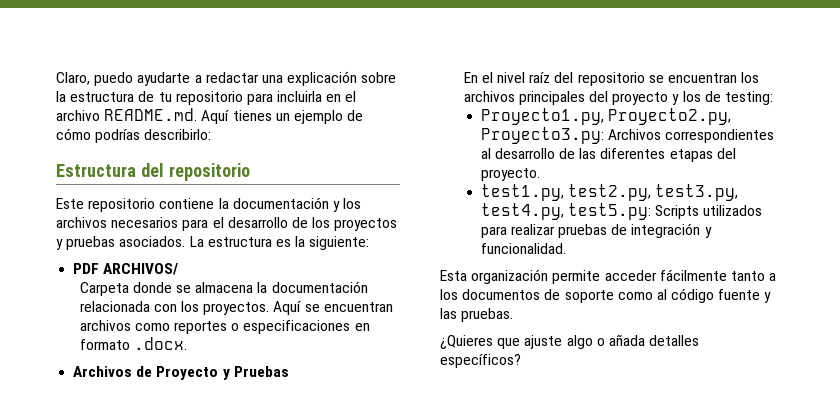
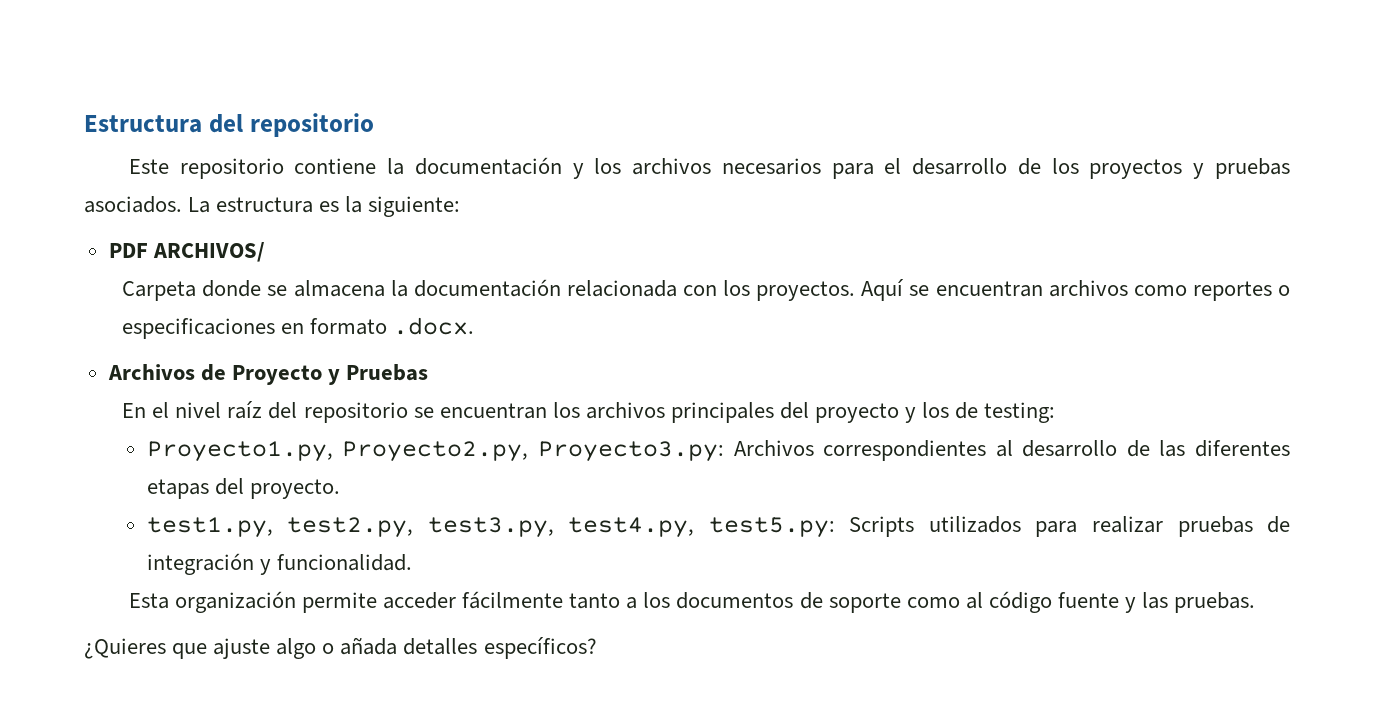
- Claro, puedo ayudarte a redactar una explicación sobre la estructura de tu repositorio para incluirla en el archivo README.md. Aquí tienes un ejemplo de cómo podrías describirlo:

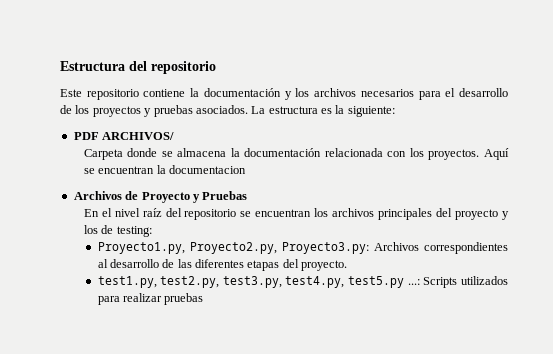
- Aquí se encuentran archivos como reportes o especificaciones en formato .docx.
+ Aquí se encuentran la documentacion
- test1.py, test2.py, test3.py, test4.py, test5.py: Scripts utilizados para realizar pruebas de integración y funcionalidad.
- Esta organización permite acceder fácilmente tanto a los documentos de soporte como al código fuente y las pruebas.
- ¿Quieres que ajuste algo o añada detalles específicos?
+ test1.py, test2.py, test3.py, test4.py, test5.py ...: Scripts utilizados para realizar pruebas

